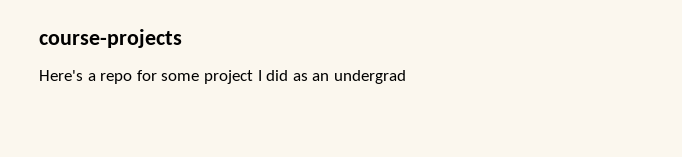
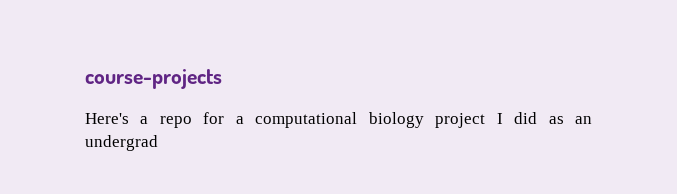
- Here's a repo for some project I did as an undergrad
+ Here's a repo for a computational biology project I did as an undergrad

